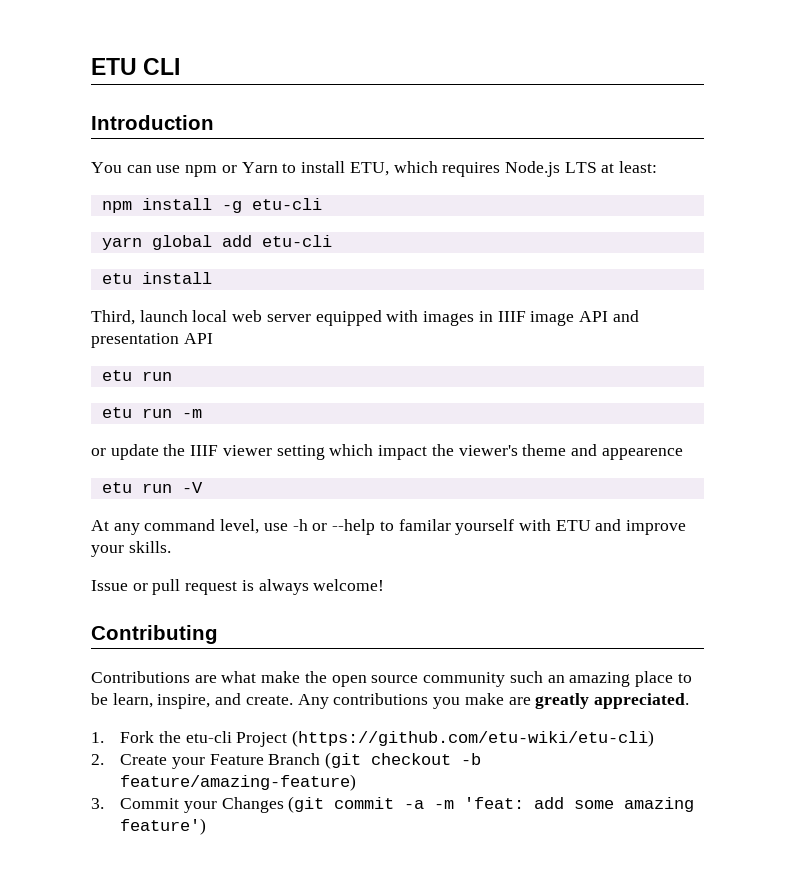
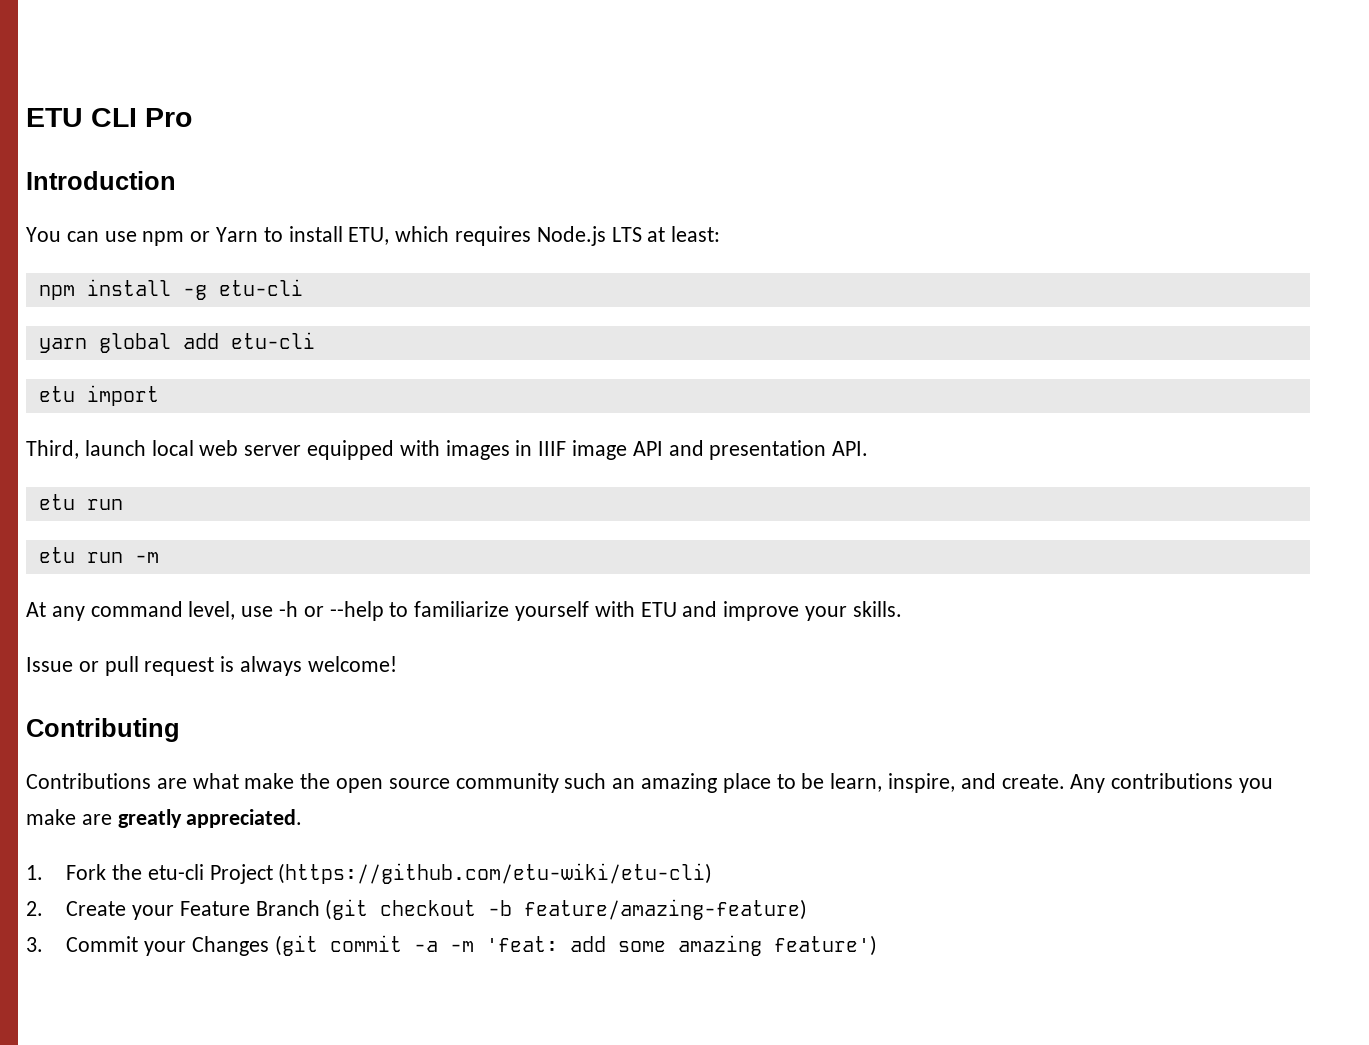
- ETU CLI
+ ETU CLI Pro
- etu install
+ etu import
- Third, launch local web server equipped with images in IIIF image API and presentation API
+ Third, launch local web server equipped with images in IIIF image API and presentation API.
- or update the IIIF viewer setting which impact the viewer's theme and appearence
- etu run -V
- At any command level, use -h or --help to familar yourself with ETU and improve your skills.
+ At any command level, use -h or --help to familiarize yourself with ETU and improve your skills.

